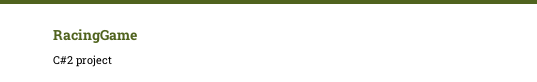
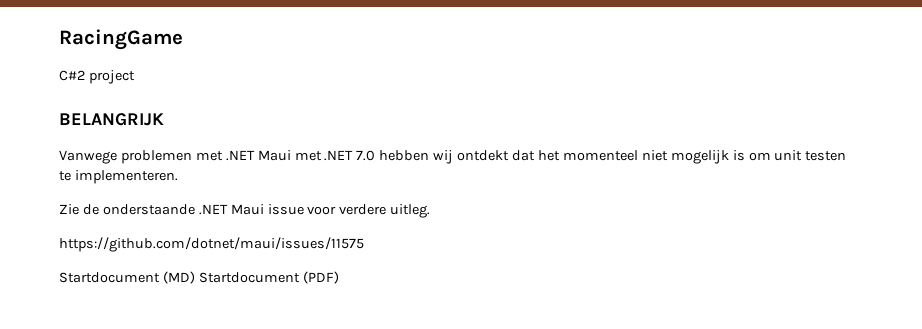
+ BELANGRIJK
+ Vanwege problemen met .NET Maui met .NET 7.0 hebben wij ontdekt dat het momenteel niet mogelijk is om unit testen te implementeren.
+ Zie de onderstaande .NET Maui issue voor verdere uitleg.
+ https://github.com/dotnet/maui/issues/11575
+ Startdocument (MD) Startdocument (PDF)

